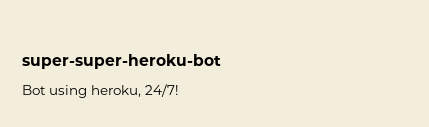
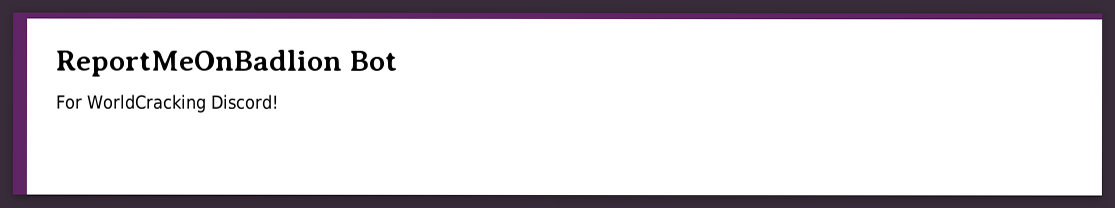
- super-super-heroku-bot
- Bot using heroku, 24/7!
+ ReportMeOnBadlion Bot
+ For WorldCracking Discord!

